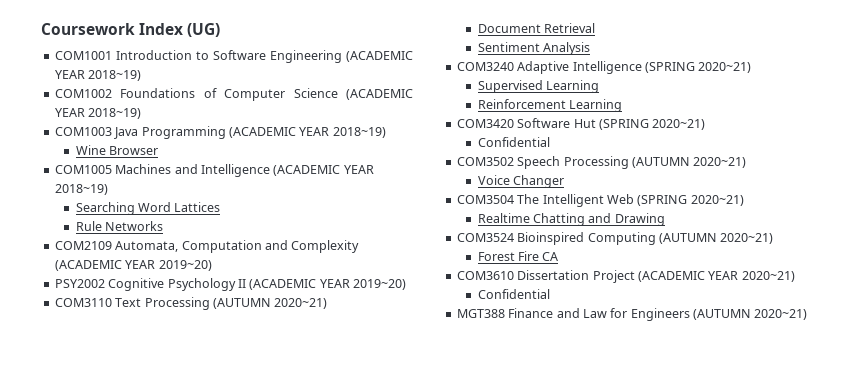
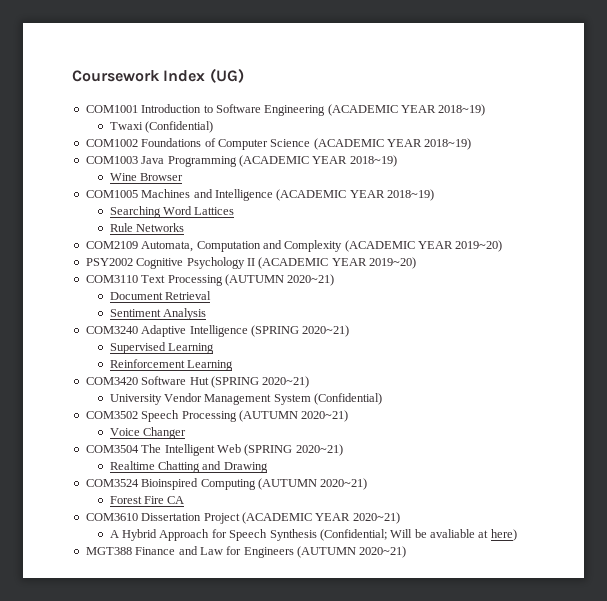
+ Twaxi (Confidential)
  COM3420 Software Hut (SPRING 2020~21)
- Confidential
+ University Vendor Management System (Confidential)
  COM3610 Dissertation Project (ACADEMIC YEAR 2020~21)
- Confidential
+ A Hybrid Approach for Speech Synthesis (Confidential; Will be avaliable at here)

